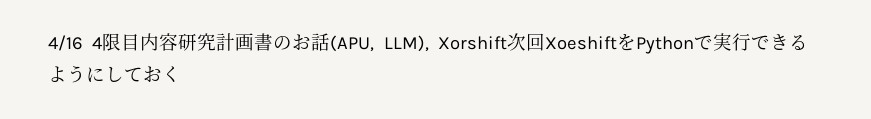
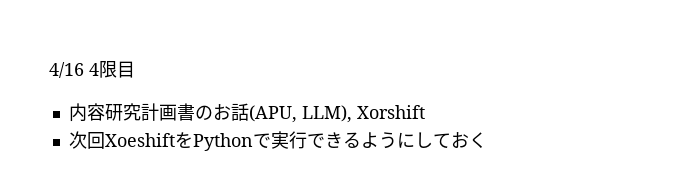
- 4/16 4限目内容研究計画書のお話(APU, LLM), Xorshift次回XoeshiftをPythonで実行できるようにしておく
+ 4/16 4限目
+ 内容研究計画書のお話(APU, LLM), Xorshift
+ 次回XoeshiftをPythonで実行できるようにしておく

